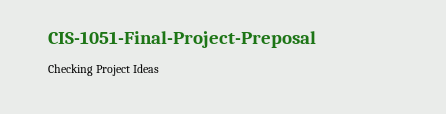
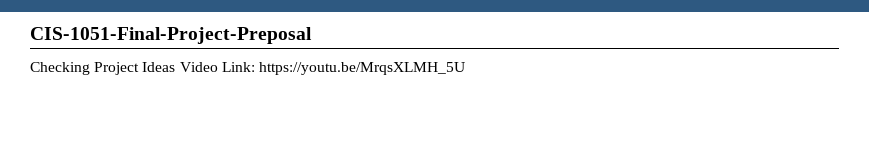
- Checking Project Ideas
+ Checking Project Ideas Video Link: https://youtu.be/MrqsXLMH_5U

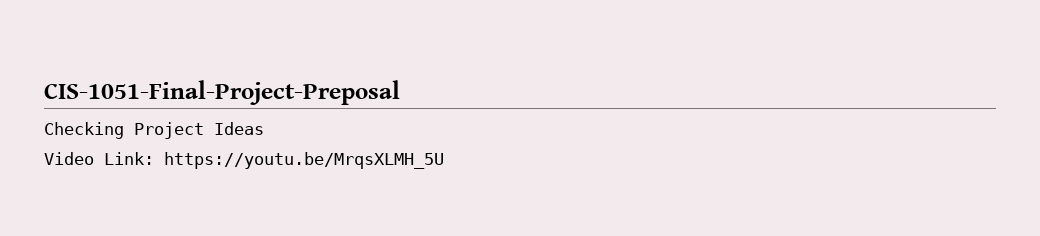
- Checking Project Ideas Video Link: https://youtu.be/MrqsXLMH_5U
+ Checking Project Ideas
+ Video Link: https://youtu.be/MrqsXLMH_5U

